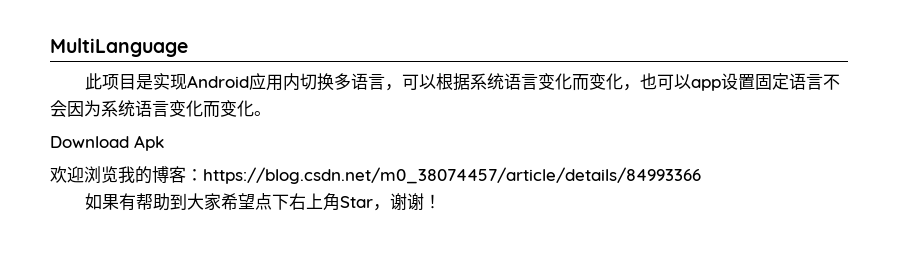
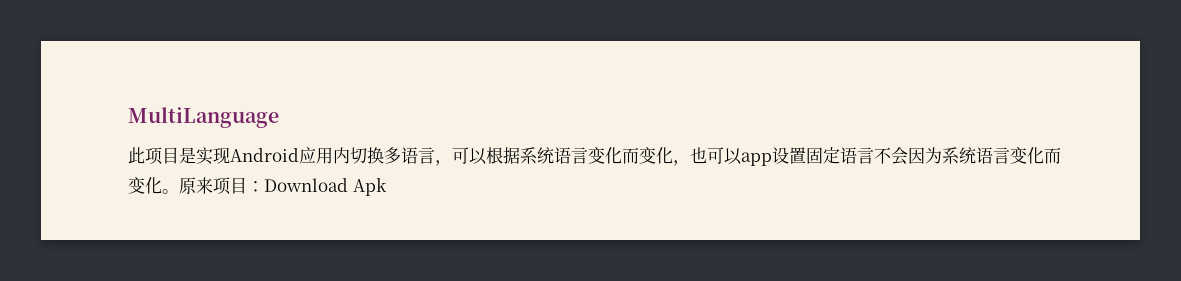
- 此项目是实现Android应用内切换多语言，可以根据系统语言变化而变化，也可以app设置固定语言不会因为系统语言变化而变化。
- Download Apk
+ 此项目是实现Android应用内切换多语言，可以根据系统语言变化而变化，也可以app设置固定语言不会因为系统语言变化而变化。原来项目：Download Apk
- 欢迎浏览我的博客：https://blog.csdn.net/m0_38074457/article/details/84993366
- 如果有帮助到大家希望点下右上角Star，谢谢！

